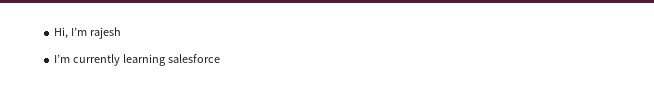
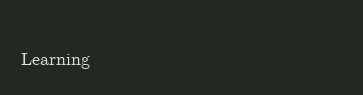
- Hi, I’m rajesh
- I’m currently learning salesforce
+ Learning

